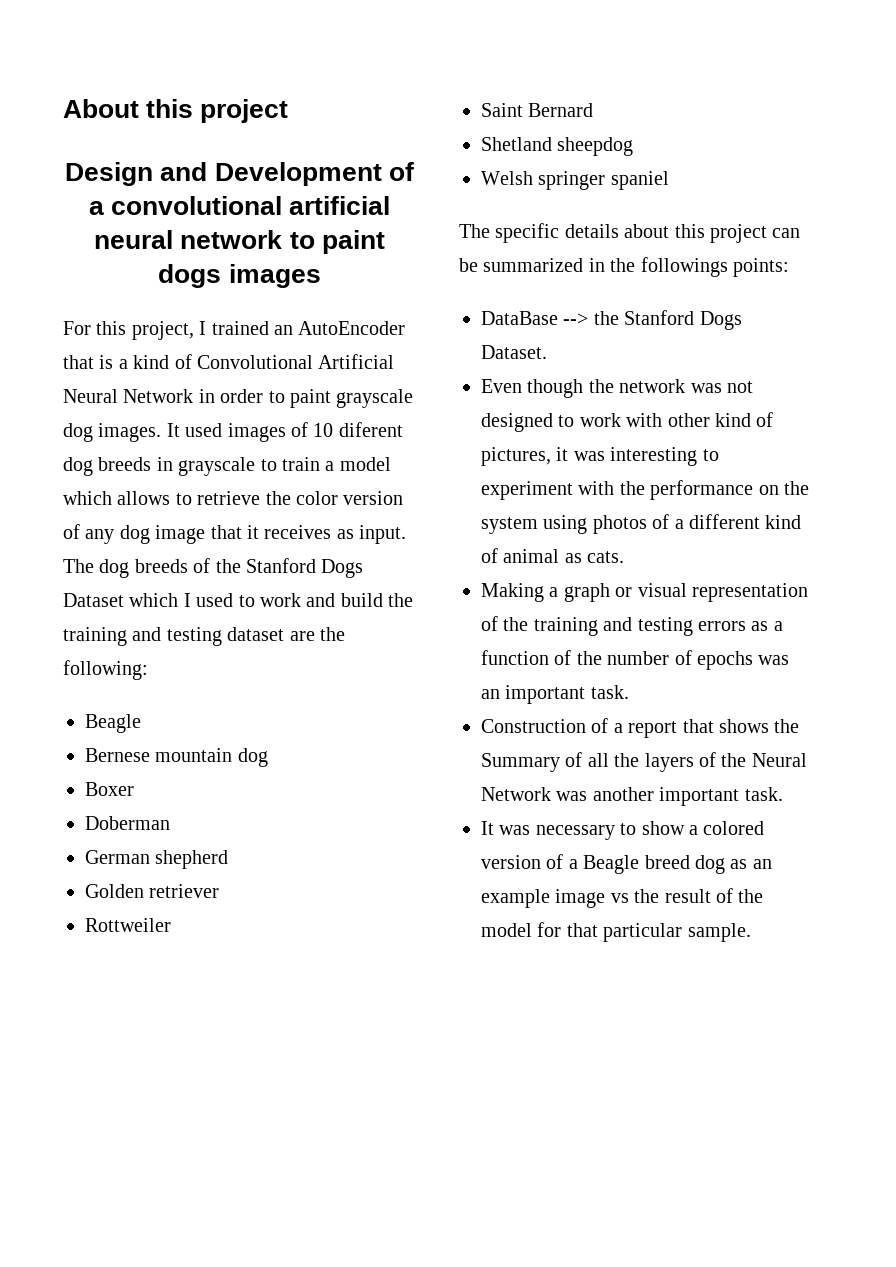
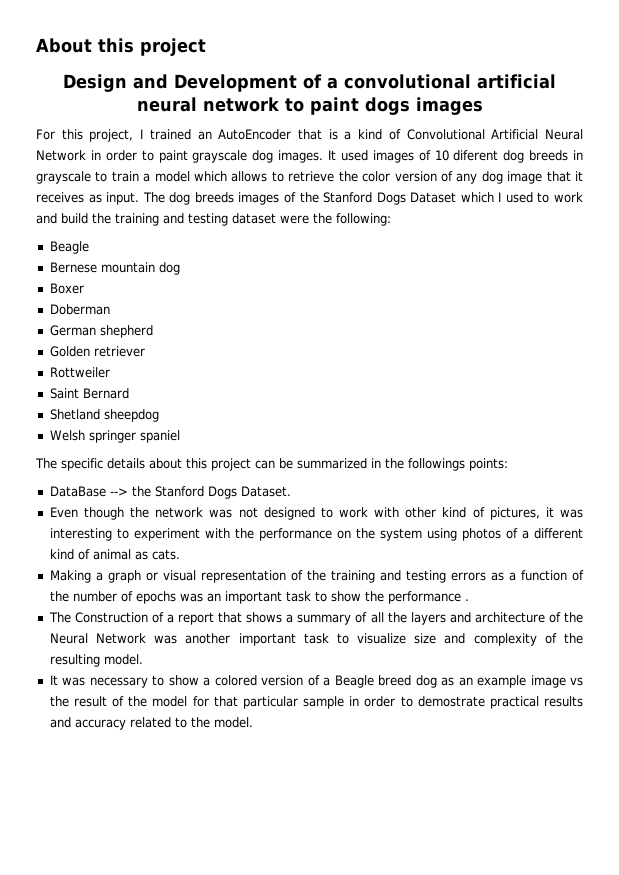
- The dog breeds of the Stanford Dogs Dataset which I used to work and build the training and testing dataset are the following:
+ The dog breeds images of the Stanford Dogs Dataset which I used to work and build the training and testing dataset were the following:
- Making a graph or visual representation of the training and testing errors as a function of the number of epochs was an important task.
- Construction of a report that shows the Summary of all the layers of the Neural Network was another important task.
+ Making a graph or visual representation of the training and testing errors as a function of the number of epochs was an important task to show the performance .
+ The Construction of a report that shows a summary of all the layers and architecture of the Neural Network was another important task to visualize size and complexity of the resulting model.
- It was necessary to show a colored version of a Beagle breed dog as an example image vs the result of the model for that particular sample.
+ It was necessary to show a colored version of a Beagle breed dog as an example image vs the result of the model for that particular sample in order to demostrate practical results and accuracy related to the model.

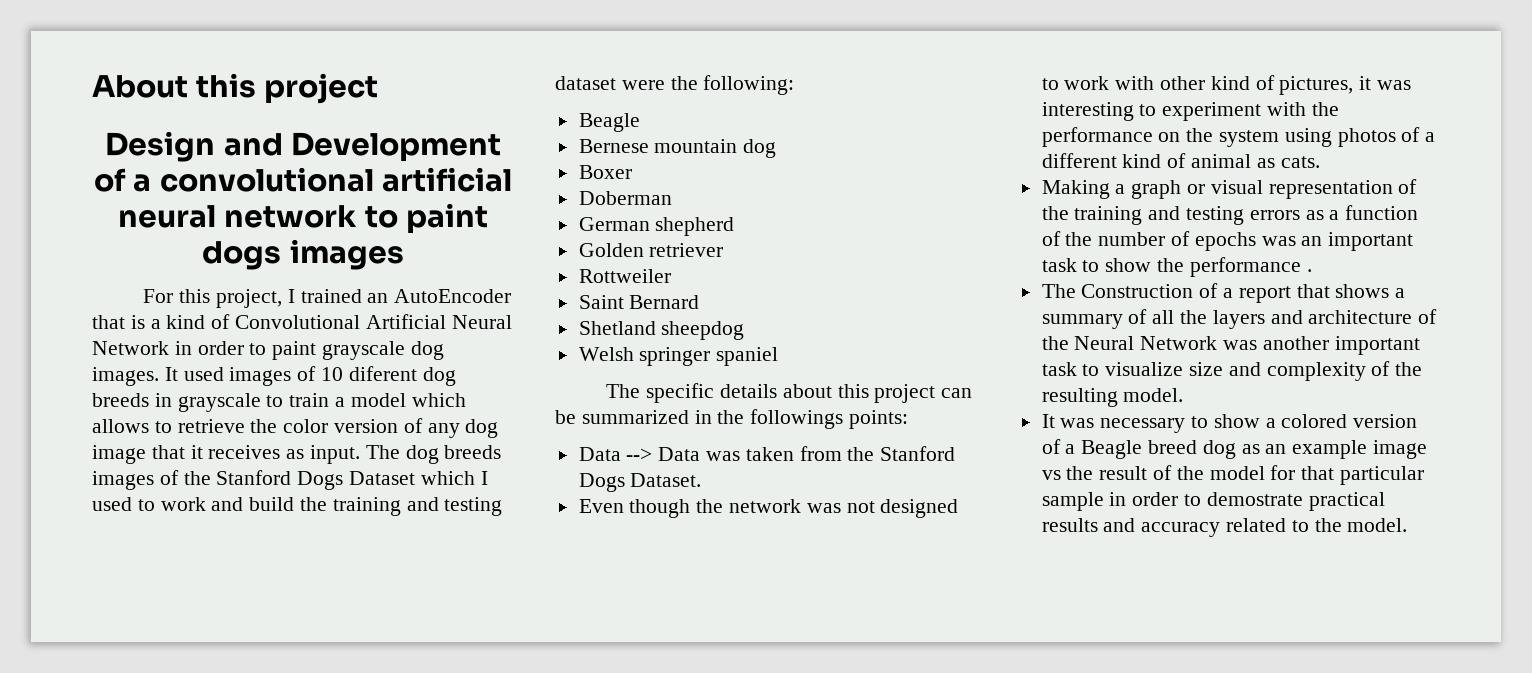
- DataBase --> the Stanford Dogs Dataset.
+ Data --> Data was taken from the Stanford Dogs Dataset.

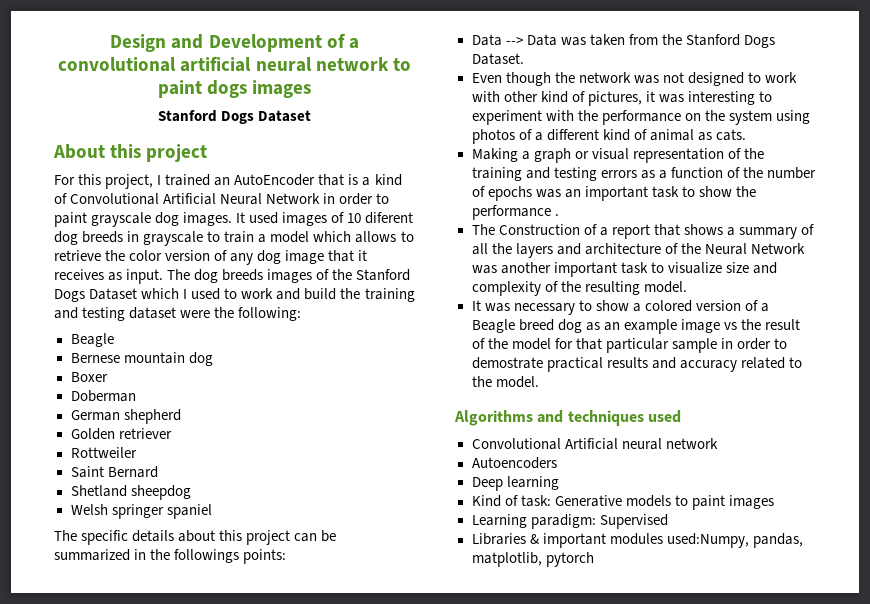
- About this project
  Design and Development of a convolutional artificial neural network to paint dogs images
+ Stanford Dogs Dataset
+ About this project
+ Algorithms and techniques used
+ Convolutional Artificial neural network
+ Autoencoders
+ Deep learning
+ Kind of task: Generative models to paint images
+ Learning paradigm: Supervised
+ Libraries & important modules used:Numpy, pandas, matplotlib, pytorch

